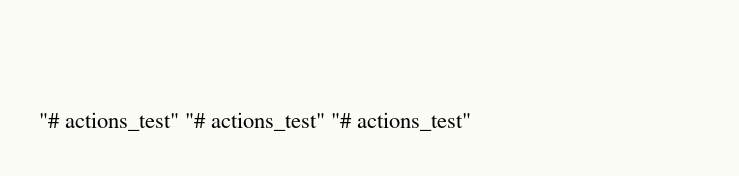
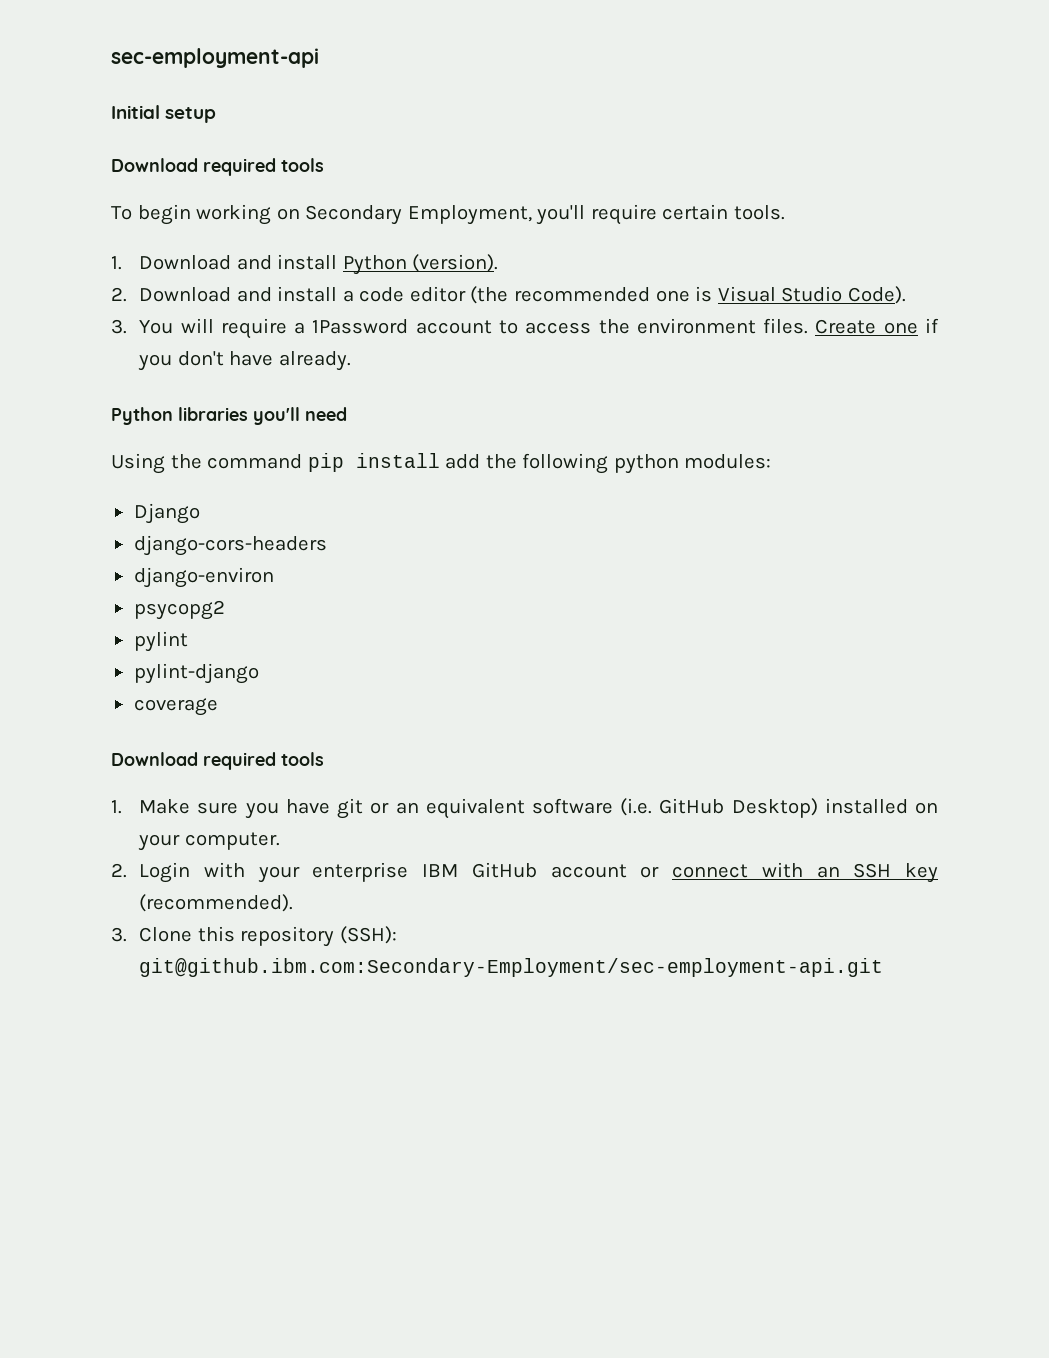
- "# actions_test" "# actions_test" "# actions_test"
+ sec-employment-api
+ Initial setup
+ Download required tools
+ To begin working on Secondary Employment, you'll require certain tools.
+ 1. Download and install Python (version).
+ 2. Download and install a code editor (the recommended one is Visual Studio Code).
+ 3. You will require a 1Password account to access the environment files. Create one if you don't have already.
+ Python libraries you'll need
+ Using the command pip install add the following python modules:
+ Django
+ django-cors-headers
+ django-environ
+ psycopg2
+ pylint
+ pylint-django
+ coverage
+ Download required tools
+ 1. Make sure you have git or an equivalent software (i.e. GitHub Desktop) installed on your computer.
+ 2. Login with your enterprise IBM GitHub account or connect with an SSH key (recommended).
+ 3. Clone this repository (SSH): git@github.ibm.com:Secondary-Employment/sec-employment-api.git

